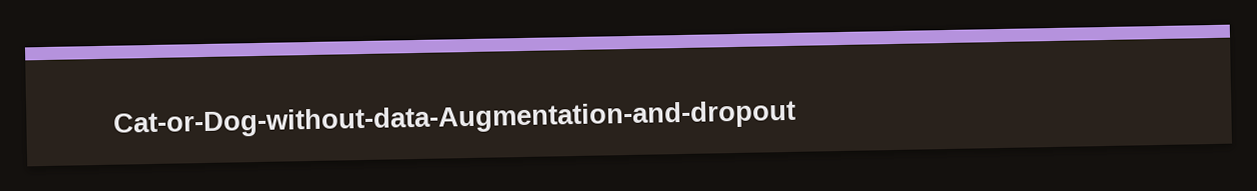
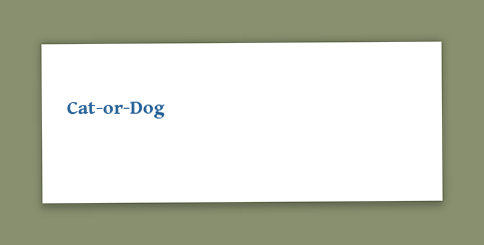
- Cat-or-Dog-without-data-Augmentation-and-dropout
+ Cat-or-Dog

